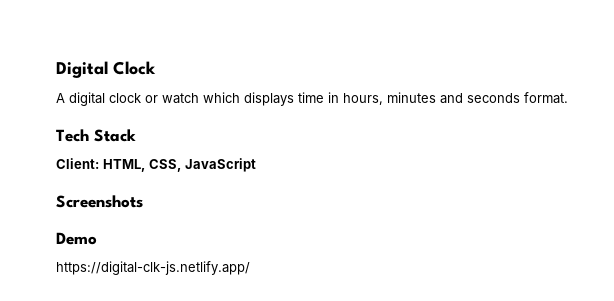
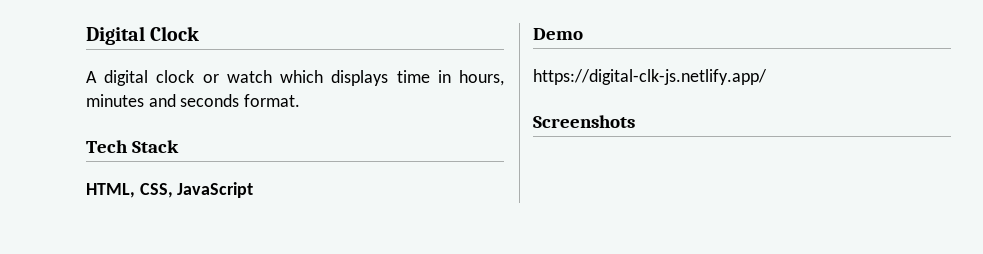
- Client: HTML, CSS, JavaScript
+ HTML, CSS, JavaScript
- Screenshots
+ Screenshots

